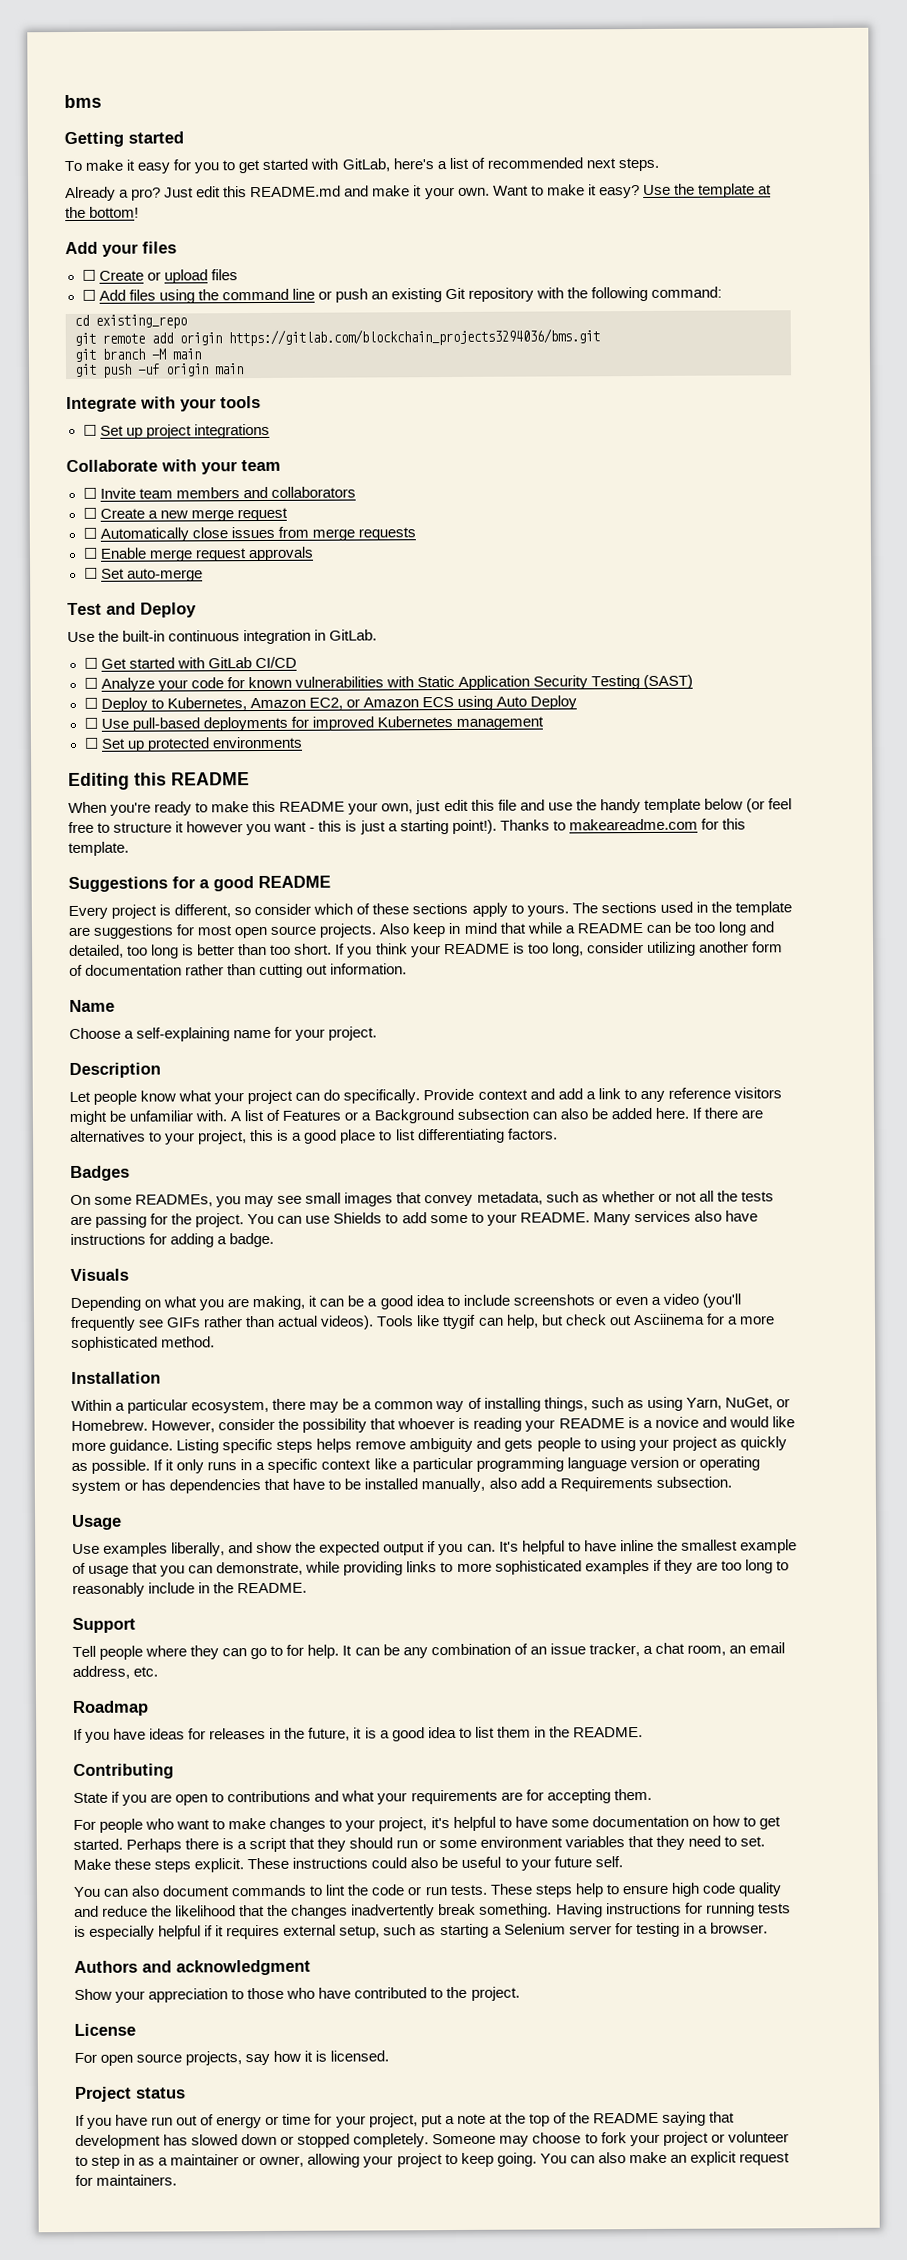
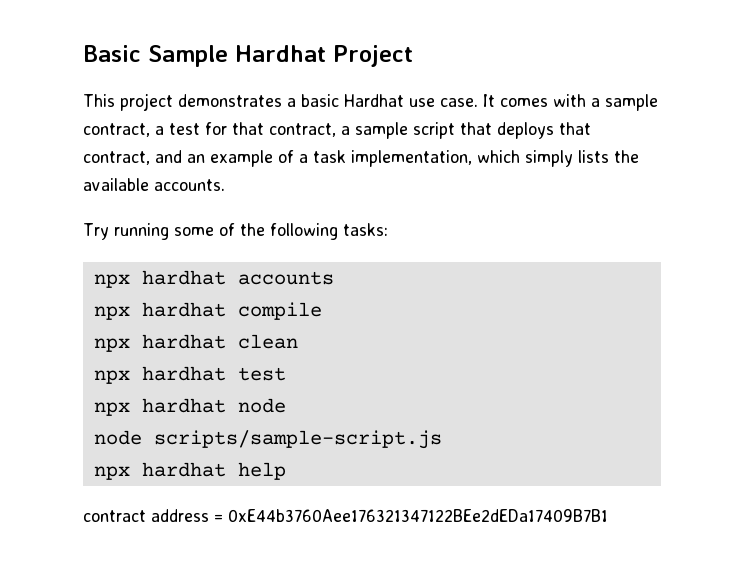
- bms
- Getting started
- To make it easy for you to get started with GitLab, here's a list of recommended next steps.
- Already a pro? Just edit this README.md and make it your own. Want to make it easy? Use the template at the bottom!
- Add your files
- ☐ Create or upload files
- ☐ Add files using the command line or push an existing Git repository with the following command:
- cd existing_repo
- git remote add origin https://gitlab.com/blockchain_projects3294036/bms.git
- git branch -M main
- git push -uf origin main
- Integrate with your tools
- ☐ Set up project integrations
- Collaborate with your team
- ☐ Invite team members and collaborators
- ☐ Create a new merge request
- ☐ Automatically close issues from merge requests
- ☐ Enable merge request approvals
- ☐ Set auto-merge
- Test and Deploy
- Use the built-in continuous integration in GitLab.
- ☐ Get started with GitLab CI/CD
- ☐ Analyze your code for known vulnerabilities with Static Application Security Testing (SAST)
- ☐ Deploy to Kubernetes, Amazon EC2, or Amazon ECS using Auto Deploy
- ☐ Use pull-based deployments for improved Kubernetes management
- ☐ Set up protected environments
- Editing this README
- When you're ready to make this README your own, just edit this file and use the handy template below (or feel free to structure it however you want - this is just a starting point!). Thanks to makeareadme.com for this template.
- Suggestions for a good README
- Every project is different, so consider which of these sections apply to yours. The sections used in the template are suggestions for most open source projects. Also keep in mind that while a README can be too long and detailed, too long is better than too short. If you think your README is too long, consider utilizing another form of documentation rather than cutting out information.
- Name
- Choose a self-explaining name for your project.
- Description
- Let people know what your project can do specifically. Provide context and add a link to any reference visitors might be unfamiliar with. A list of Features or a Background subsection can also be added here. If there are alternatives to your project, this is a good place to list differentiating factors.
- Badges
- On some READMEs, you may see small images that convey metadata, such as whether or not all the tests are passing for the project. You can use Shields to add some to your README. Many services also have instructions for adding a badge.
- Visuals
- Depending on what you are making, it can be a good idea to include screenshots or even a video (you'll frequently see GIFs rather than actual videos). Tools like ttygif can help, but check out Asciinema for a more sophisticated method.
- Installation
- Within a particular ecosystem, there may be a common way of installing things, such as using Yarn, NuGet, or Homebrew. However, consider the possibility that whoever is reading your README is a novice and would like more guidance. Listing specific steps helps remove ambiguity and gets people to using your project as quickly as possible. If it only runs in a specific context like a particular programming language version or operating system or has dependencies that have to be installed manually, also add a Requirements subsection.
- Usage
- Use examples liberally, and show the expected output if you can. It's helpful to have inline the smallest example of usage that you can demonstrate, while providing links to more sophisticated examples if they are too long to reasonably include in the README.
- Support
- Tell people where they can go to for help. It can be any combination of an issue tracker, a chat room, an email address, etc.
- Roadmap
- If you have ideas for releases in the future, it is a good idea to list them in the README.
- Contributing
- State if you are open to contributions and what your requirements are for accepting them.
- For people who want to make changes to your project, it's helpful to have some documentation on how to get started. Perhaps there is a script that they should run or some environment variables that they need to set. Make these steps explicit. These instructions could also be useful to your future self.
- You can also document commands to lint the code or run tests. These steps help to ensure high code quality and reduce the likelihood that the changes inadvertently break something. Having instructions for running tests is especially helpful if it requires external setup, such as starting a Selenium server for testing in a browser.
- Authors and acknowledgment
- Show your appreciation to those who have contributed to the project.
- License
- For open source projects, say how it is licensed.
- Project status
- If you have run out of energy or time for your project, put a note at the top of the README saying that development has slowed down or stopped completely. Someone may choose to fork your project or volunteer to step in as a maintainer or owner, allowing your project to keep going. You can also make an explicit request for maintainers.
+ Basic Sample Hardhat Project
+ This project demonstrates a basic Hardhat use case. It comes with a sample contract, a test for that contract, a sample script that deploys that contract, and an example of a task implementation, which simply lists the available accounts.
+ Try running some of the following tasks:
+ npx hardhat accounts
+ npx hardhat compile
+ npx hardhat clean
+ npx hardhat test
+ npx hardhat node
+ node scripts/sample-script.js
+ npx hardhat help
+ contract address = 0xE44b3760Aee176321347122BEe2dEDa17409B7B1

